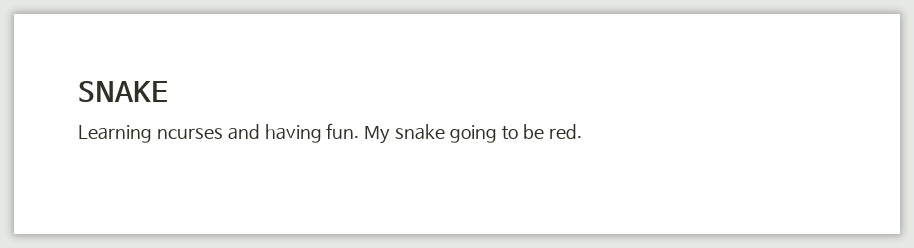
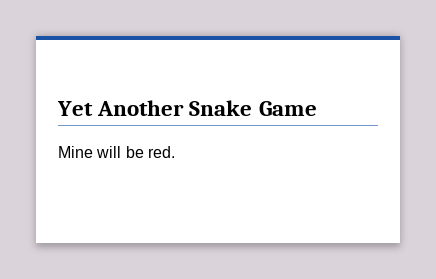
- SNAKE
- Learning ncurses and having fun. My snake going to be red.
+ Yet Another Snake Game
+ Mine will be red.

